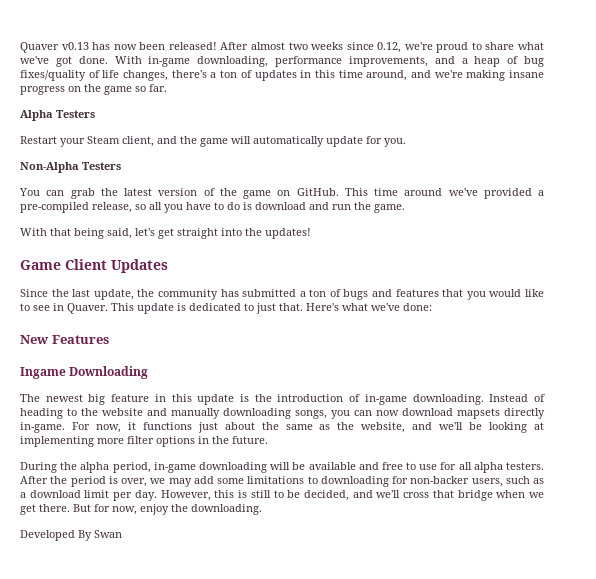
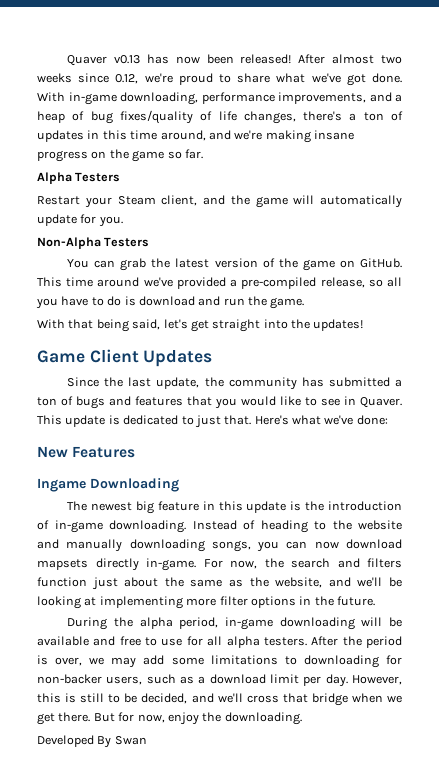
- For now, it functions just about the same as the website, and we'll be looking at implementing more filter options in the future.
+ For now, the search and filters function just about the same as the website, and we'll be looking at implementing more filter options in the future.

